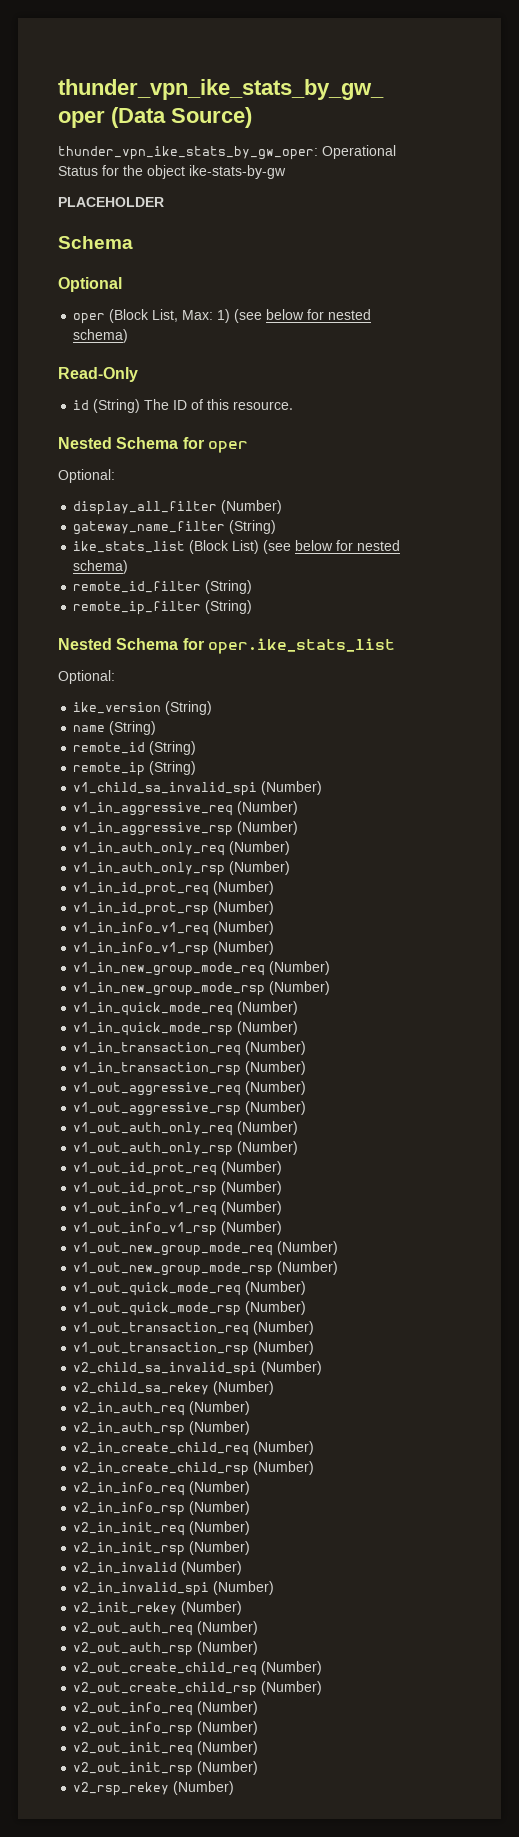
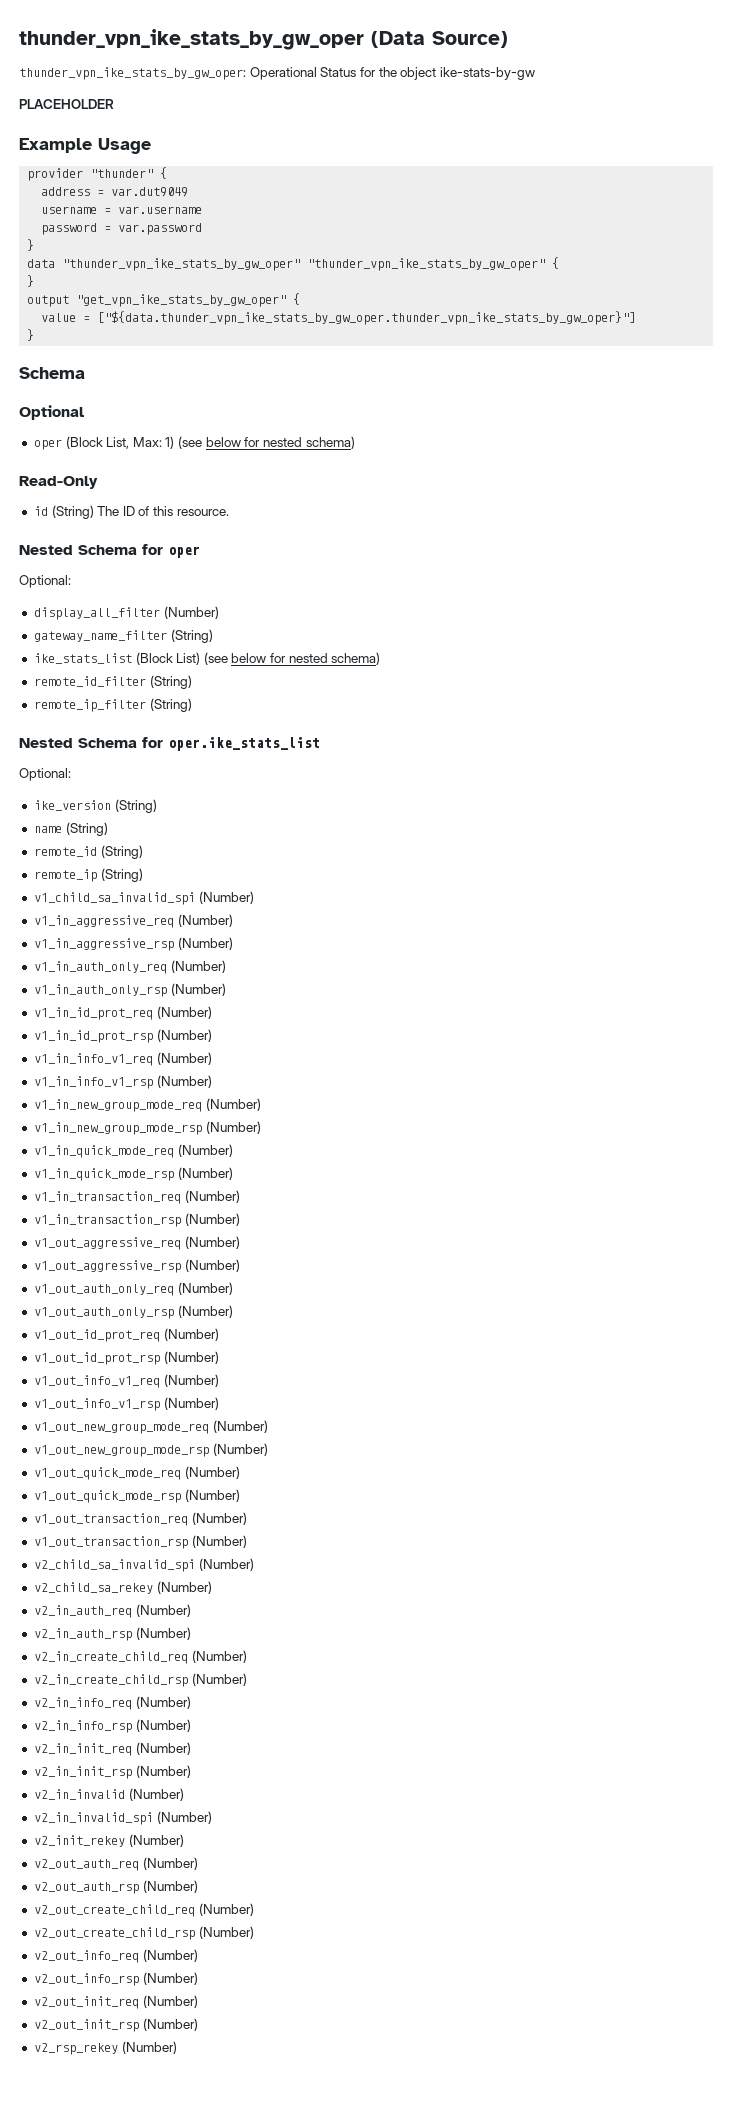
+ Example Usage
+ provider "thunder" {
+ address = var.dut9049
+ username = var.username
+ password = var.password
+ }
+ data "thunder_vpn_ike_stats_by_gw_oper" "thunder_vpn_ike_stats_by_gw_oper" {
+ }
+ output "get_vpn_ike_stats_by_gw_oper" {
+ value = ["${data.thunder_vpn_ike_stats_by_gw_oper.thunder_vpn_ike_stats_by_gw_oper}"]
+ }

